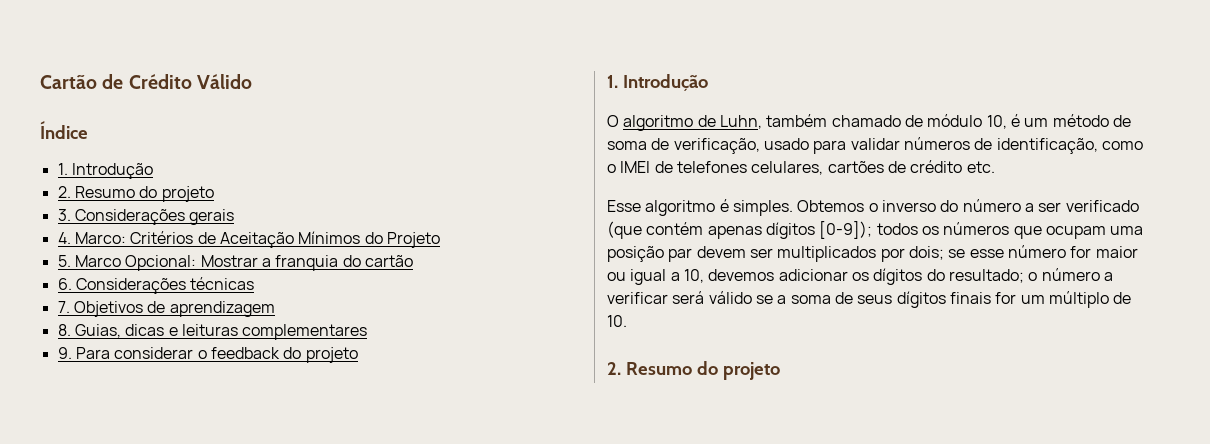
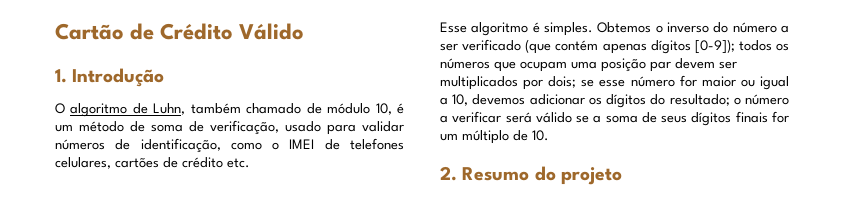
- Índice
- 1. Introdução
- 2. Resumo do projeto
- 3. Considerações gerais
- 4. Marco: Critérios de Aceitação Mínimos do Projeto
- 5. Marco Opcional: Mostrar a franquia do cartão
- 6. Considerações técnicas
- 7. Objetivos de aprendizagem
- 8. Guias, dicas e leituras complementares
- 9. Para considerar o feedback do projeto

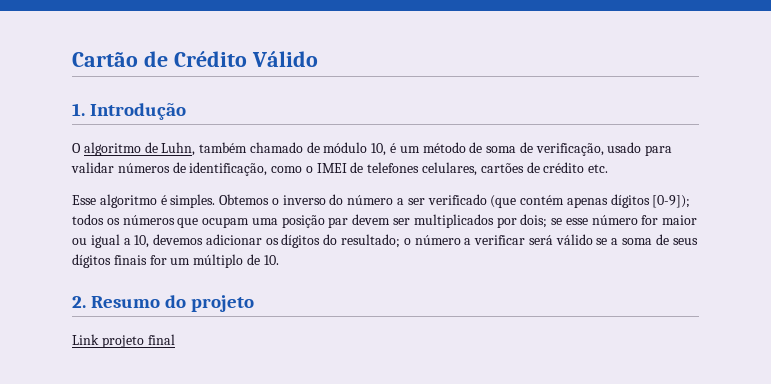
+ Link projeto final

